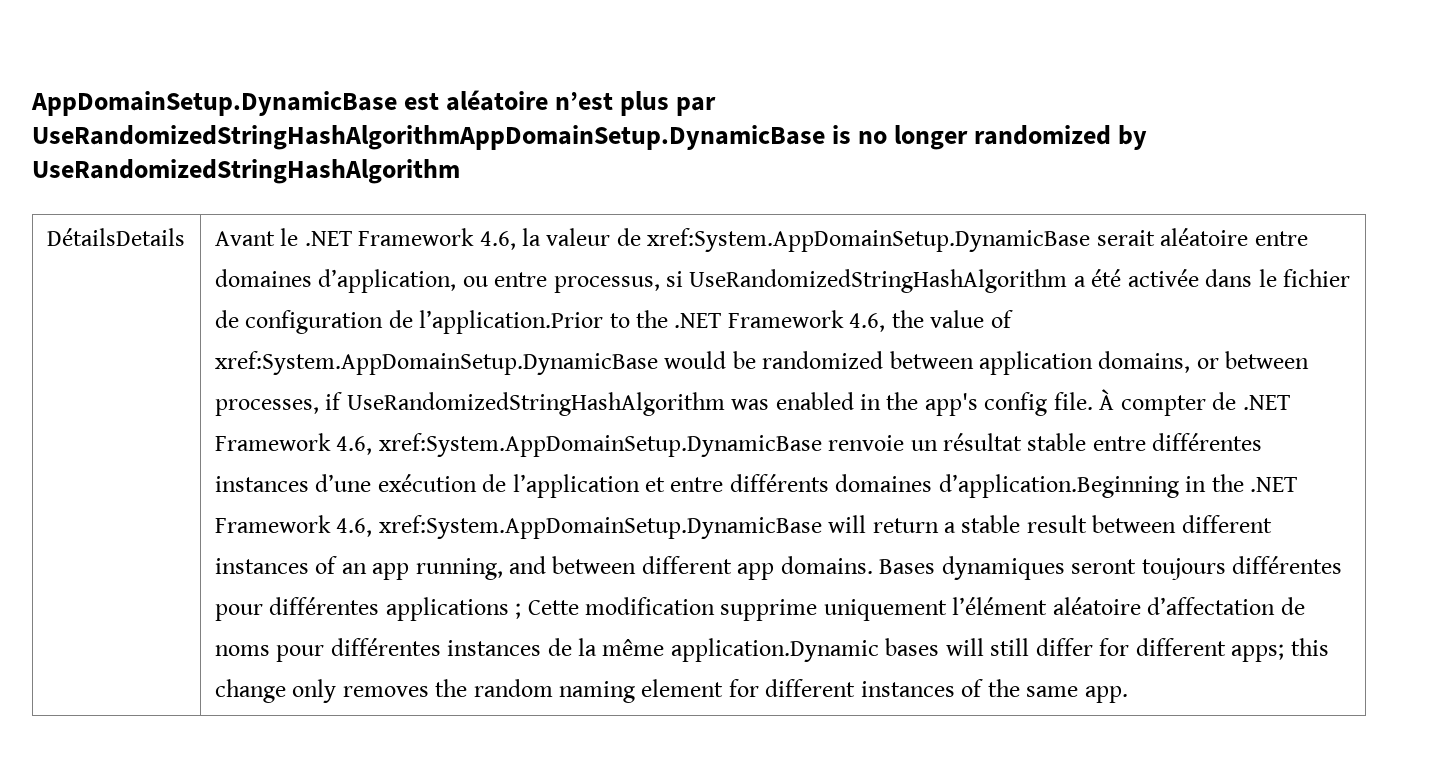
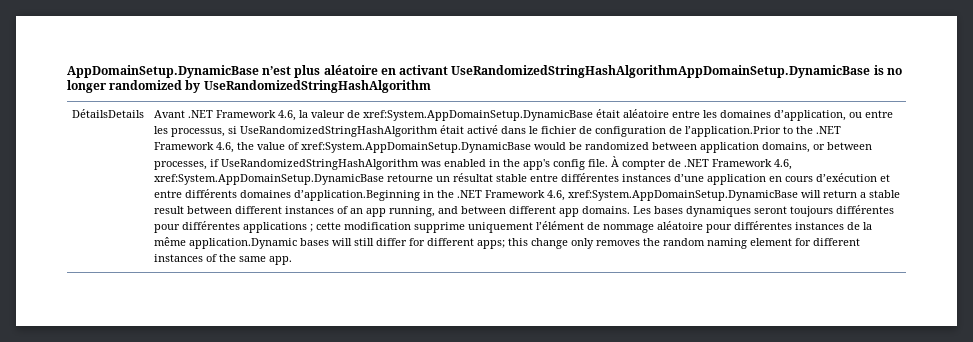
- AppDomainSetup.DynamicBase est aléatoire n’est plus par UseRandomizedStringHashAlgorithmAppDomainSetup.DynamicBase is no longer randomized by UseRandomizedStringHashAlgorithm
+ AppDomainSetup.DynamicBase n’est plus aléatoire en activant UseRandomizedStringHashAlgorithmAppDomainSetup.DynamicBase is no longer randomized by UseRandomizedStringHashAlgorithm
- Avant le .NET Framework 4.6, la valeur de xref:System.AppDomainSetup.DynamicBase serait aléatoire entre domaines d’application, ou entre processus, si UseRandomizedStringHashAlgorithm a été activée dans le fichier de configuration de l’application.Prior to the .NET Framework 4.6, the value of xref:System.AppDomainSetup.DynamicBase would be randomized between application domains, or between processes, if UseRandomizedStringHashAlgorithm was enabled in the app's config file.
+ Avant .NET Framework 4.6, la valeur de xref:System.AppDomainSetup.DynamicBase était aléatoire entre les domaines d’application, ou entre les processus, si UseRandomizedStringHashAlgorithm était activé dans le fichier de configuration de l’application.Prior to the .NET Framework 4.6, the value of xref:System.AppDomainSetup.DynamicBase would be randomized between application domains, or between processes, if UseRandomizedStringHashAlgorithm was enabled in the app's config file.
- À compter de .NET Framework 4.6, xref:System.AppDomainSetup.DynamicBase renvoie un résultat stable entre différentes instances d’une exécution de l’application et entre différents domaines d’application.Beginning in the .NET Framework 4.6, xref:System.AppDomainSetup.DynamicBase will return a stable result between different instances of an app running, and between different app domains.
+ À compter de .NET Framework 4.6, xref:System.AppDomainSetup.DynamicBase retourne un résultat stable entre différentes instances d’une application en cours d’exécution et entre différents domaines d’application.Beginning in the .NET Framework 4.6, xref:System.AppDomainSetup.DynamicBase will return a stable result between different instances of an app running, and between different app domains.
- Bases dynamiques seront toujours différentes pour différentes applications ; Cette modification supprime uniquement l’élément aléatoire d’affectation de noms pour différentes instances de la même application.Dynamic bases will still differ for different apps; this change only removes the random naming element for different instances of the same app.
+ Les bases dynamiques seront toujours différentes pour différentes applications ; cette modification supprime uniquement l’élément de nommage aléatoire pour différentes instances de la même application.Dynamic bases will still differ for different apps; this change only removes the random naming element for different instances of the same app.

